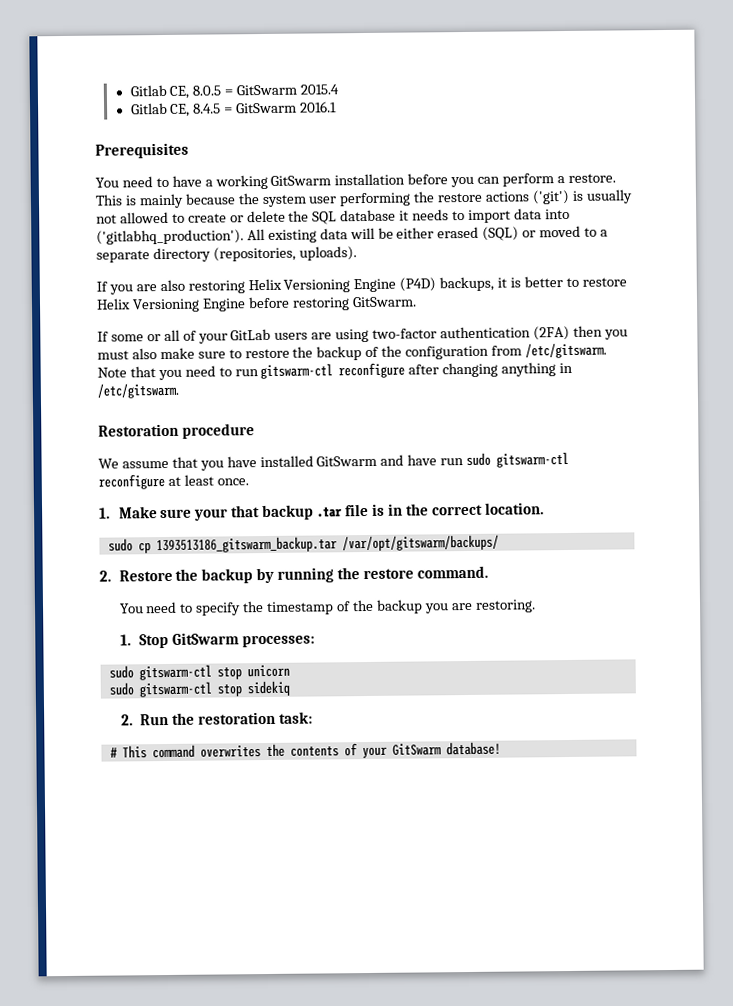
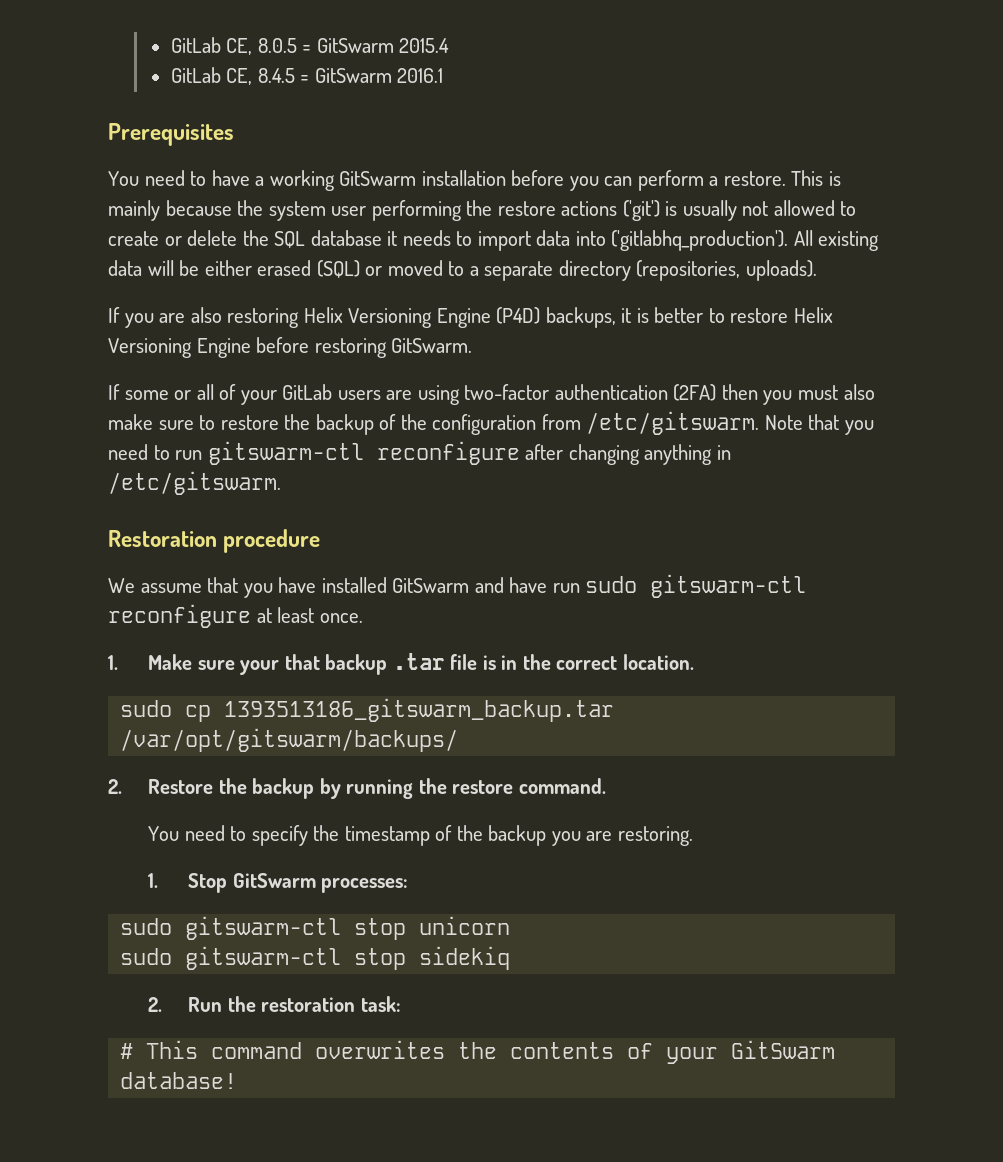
- Gitlab CE, 8.0.5 = GitSwarm 2015.4
+ GitLab CE, 8.0.5 = GitSwarm 2015.4
- Gitlab CE, 8.4.5 = GitSwarm 2016.1
+ GitLab CE, 8.4.5 = GitSwarm 2016.1

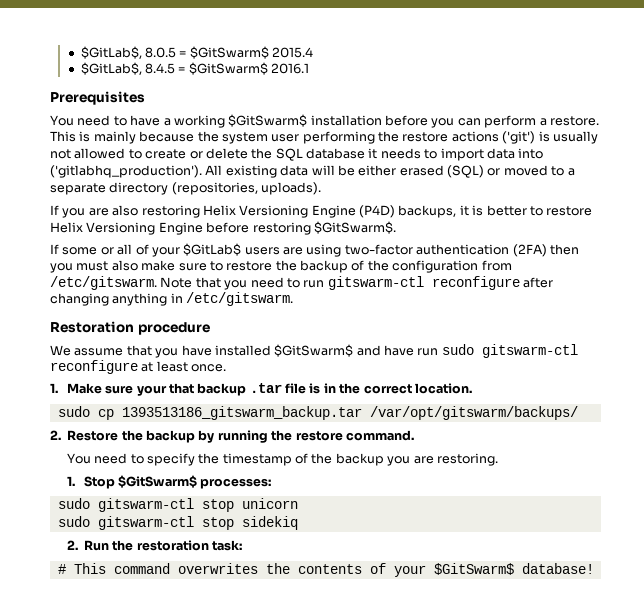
- GitLab CE, 8.0.5 = GitSwarm 2015.4
+ $GitLab$, 8.0.5 = $GitSwarm$ 2015.4
- GitLab CE, 8.4.5 = GitSwarm 2016.1
+ $GitLab$, 8.4.5 = $GitSwarm$ 2016.1
- You need to have a working GitSwarm installation before you can perform a restore.
+ You need to have a working $GitSwarm$ installation before you can perform a restore.
- If you are also restoring Helix Versioning Engine (P4D) backups, it is better to restore Helix Versioning Engine before restoring GitSwarm.
+ If you are also restoring Helix Versioning Engine (P4D) backups, it is better to restore Helix Versioning Engine before restoring $GitSwarm$.
- If some or all of your GitLab users are using two-factor authentication (2FA) then you must also make sure to restore the backup of the configuration from /etc/gitswarm.
+ If some or all of your $GitLab$ users are using two-factor authentication (2FA) then you must also make sure to restore the backup of the configuration from /etc/gitswarm.
- We assume that you have installed GitSwarm and have run sudo gitswarm-ctl reconfigure at least once.
+ We assume that you have installed $GitSwarm$ and have run sudo gitswarm-ctl reconfigure at least once.
- 1. Stop GitSwarm processes:
+ 1. Stop $GitSwarm$ processes:
- # This command overwrites the contents of your GitSwarm database!
+ # This command overwrites the contents of your $GitSwarm$ database!

